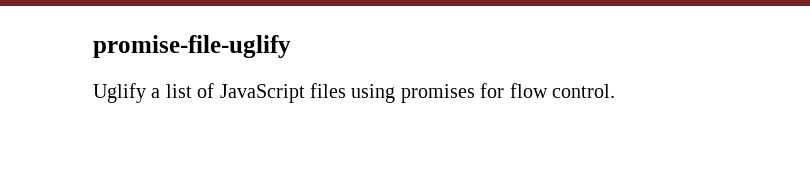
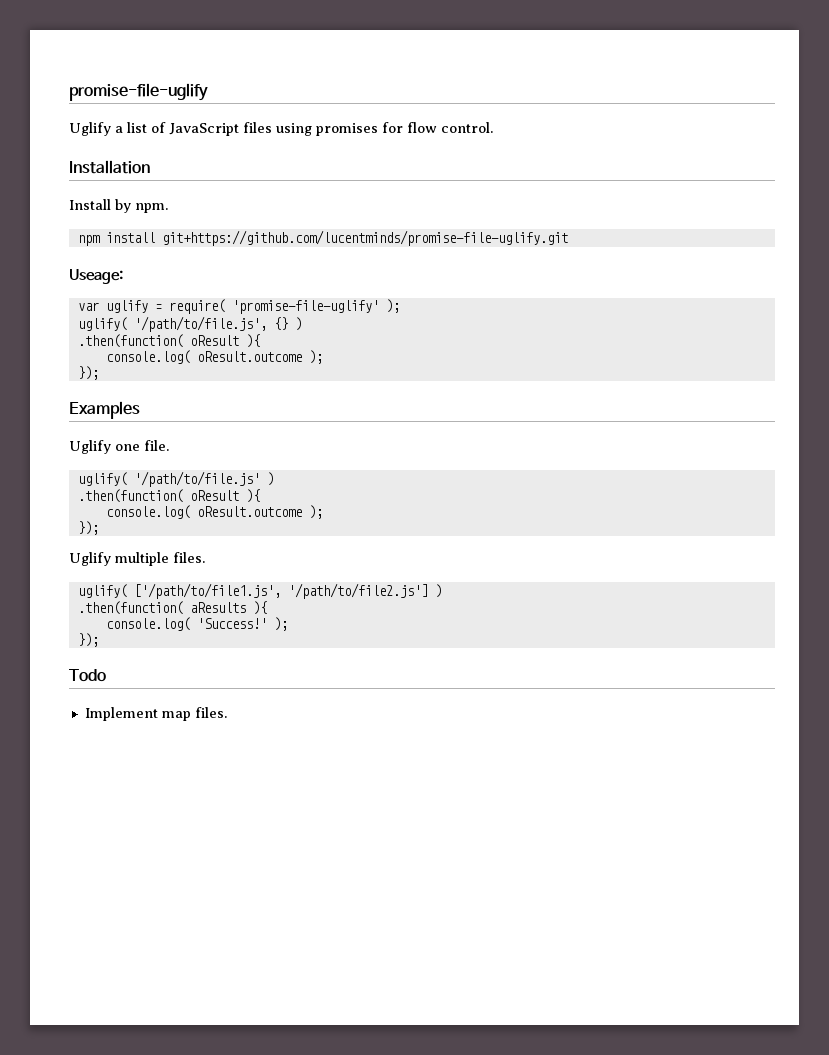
+ Installation
+ Install by npm.
+ npm install git+https://github.com/lucentminds/promise-file-uglify.git
+ Useage:
+ var uglify = require( 'promise-file-uglify' );
+ uglify( '/path/to/file.js', {} )
+ .then(function( oResult ){
+ console.log( oResult.outcome );
+ });
+ Examples
+ Uglify one file.
+ uglify( '/path/to/file.js' )
+ .then(function( oResult ){
+ console.log( oResult.outcome );
+ });
+ Uglify multiple files.
+ uglify( ['/path/to/file1.js', '/path/to/file2.js'] )
+ .then(function( aResults ){
+ console.log( 'Success!' );
+ });
+ Todo
+ Implement map files.

